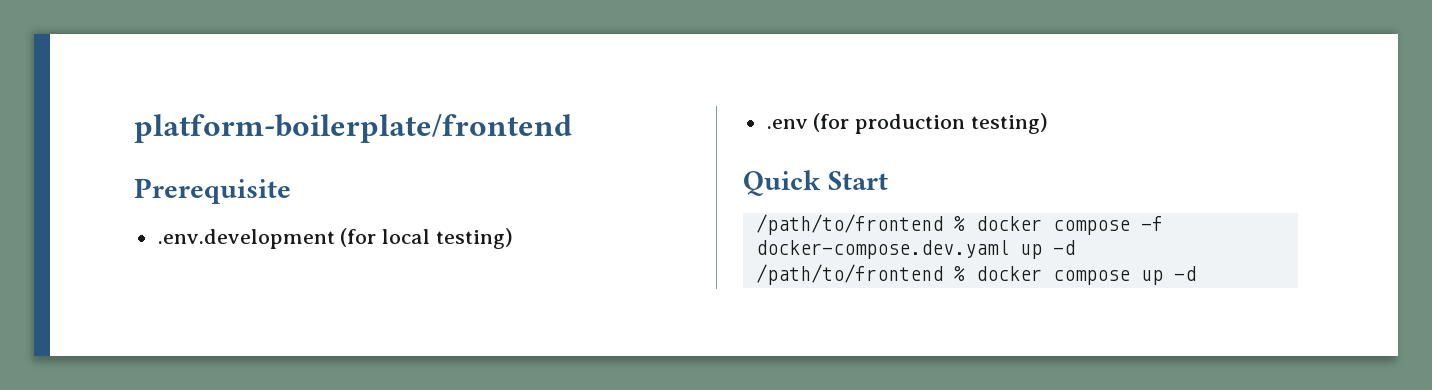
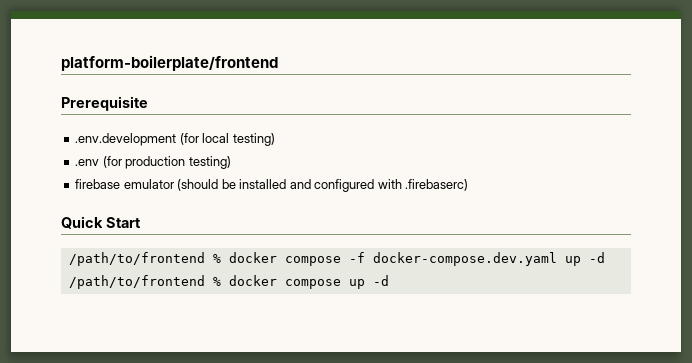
+ firebase emulator (should be installed and configured with .firebaserc)

